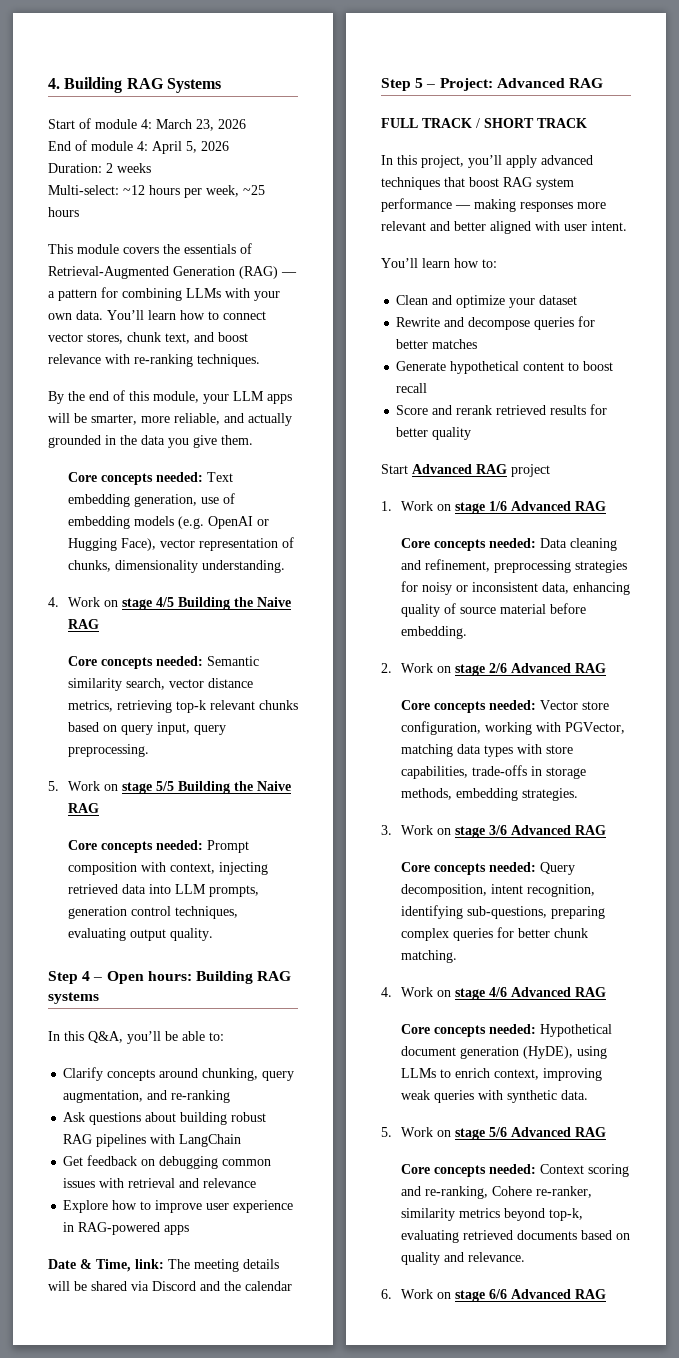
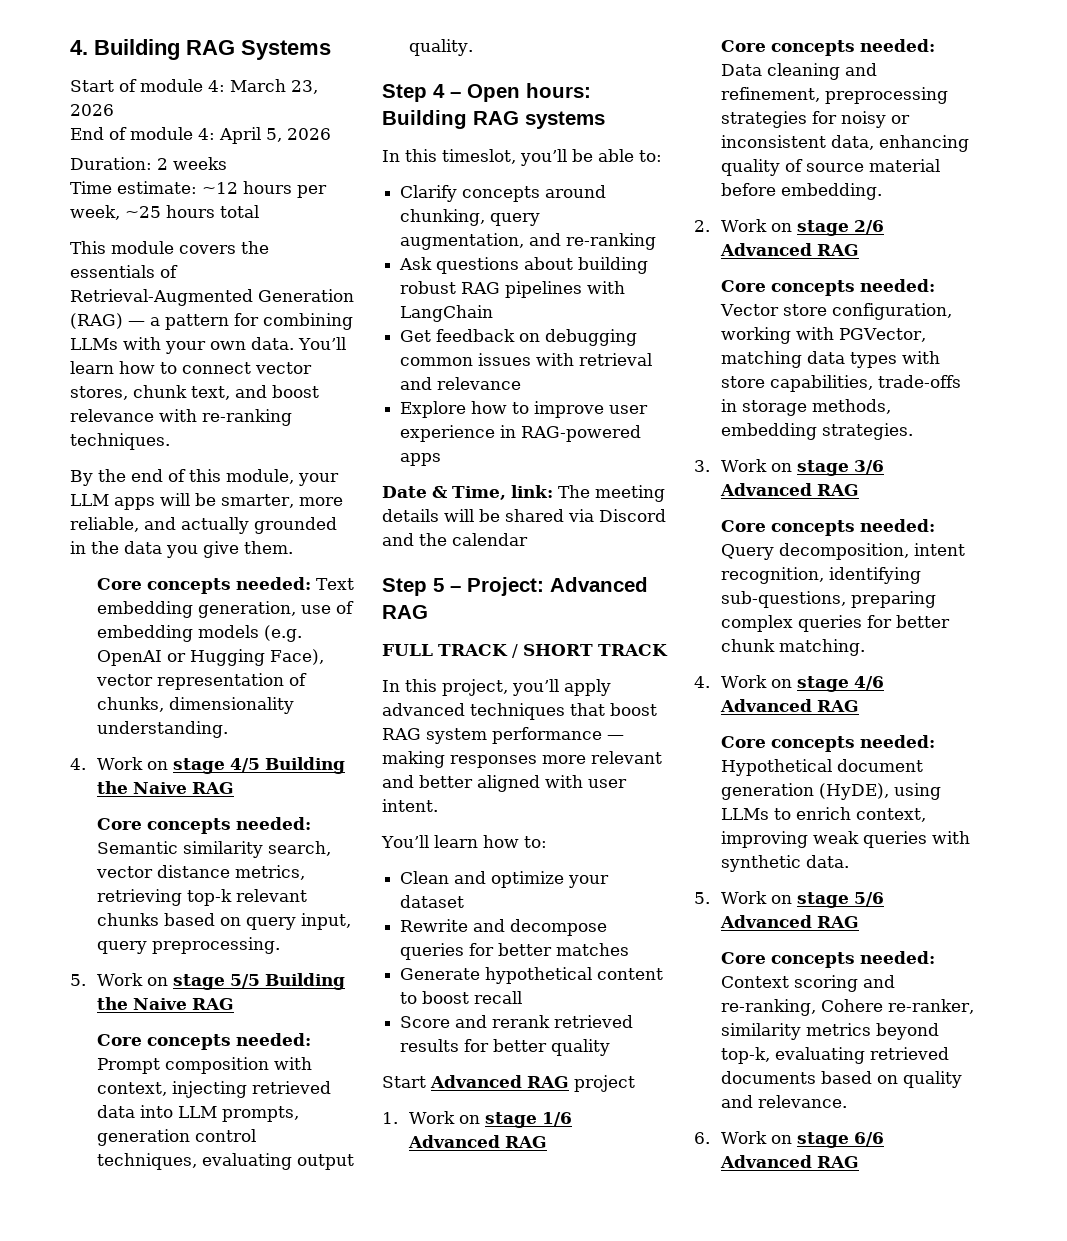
- Multi-select: ~12 hours per week, ~25 hours
+ Time estimate: ~12 hours per week, ~25 hours total
- In this Q&A, you’ll be able to:
+ In this timeslot, you’ll be able to:

